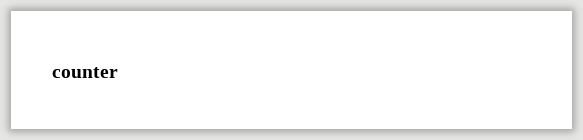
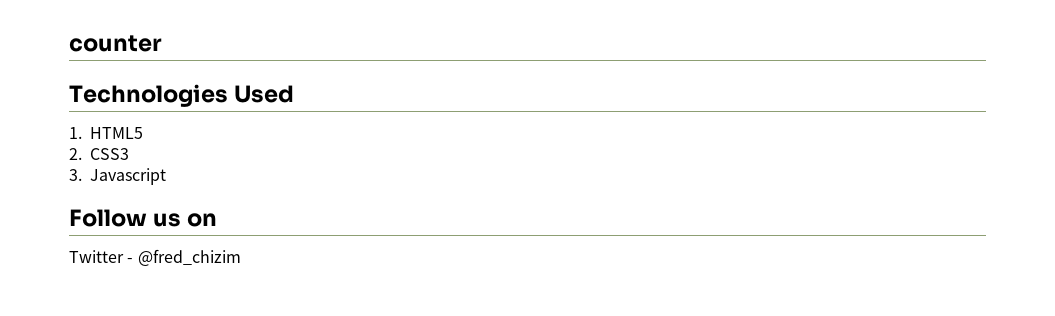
+ Technologies Used
+ 1. HTML5
+ 2. CSS3
+ 3. Javascript
+ Follow us on
+ Twitter - @fred_chizim

